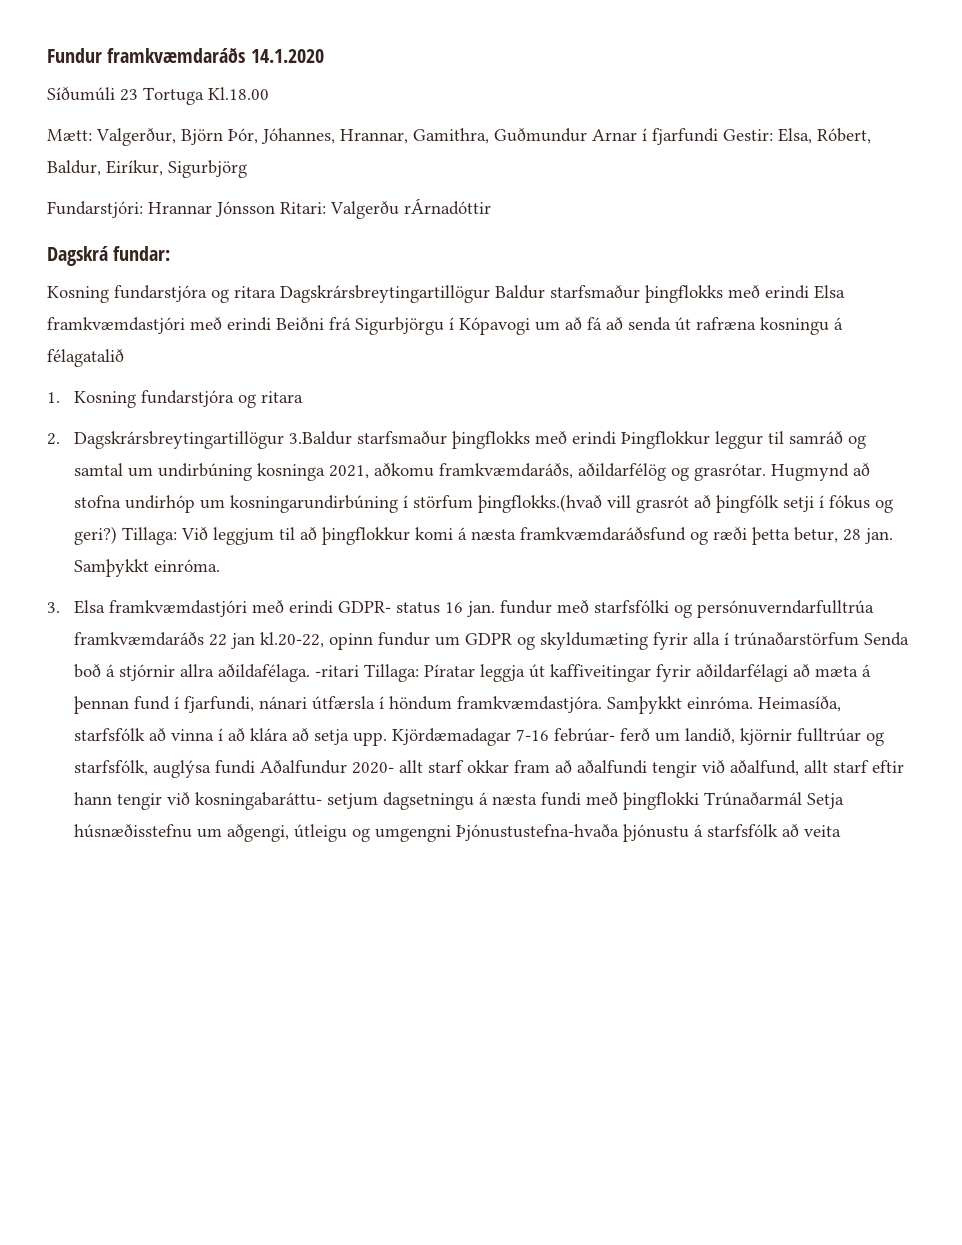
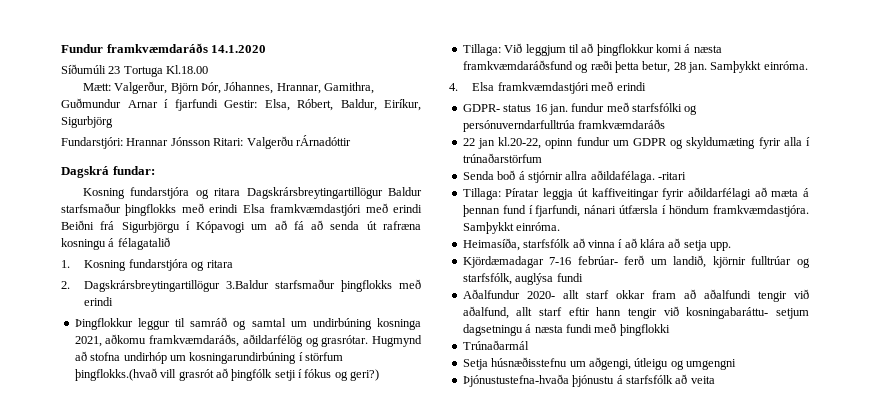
- 2. Dagskrársbreytingartillögur 3.Baldur starfsmaður þingflokks með erindi Þingflokkur leggur til samráð og samtal um undirbúning kosninga 2021, aðkomu framkvæmdaráðs, aðildarfélög og grasrótar.
+ 2. Dagskrársbreytingartillögur 3.Baldur starfsmaður þingflokks með erindi
+ Þingflokkur leggur til samráð og samtal um undirbúning kosninga 2021, aðkomu framkvæmdaráðs, aðildarfélög og grasrótar.
- Hugmynd að stofna undirhóp um kosningarundirbúning í störfum þingflokks.(hvað vill grasrót að þingfólk setji í fókus og geri?) Tillaga: Við leggjum til að þingflokkur komi á næsta framkvæmdaráðsfund og ræði þetta betur, 28 jan.
+ Hugmynd að stofna undirhóp um kosningarundirbúning í störfum þingflokks.(hvað vill grasrót að þingfólk setji í fókus og geri?)
+ Tillaga: Við leggjum til að þingflokkur komi á næsta framkvæmdaráðsfund og ræði þetta betur, 28 jan.
- 3. Elsa framkvæmdastjóri með erindi GDPR- status 16 jan. fundur með starfsfólki og persónuverndarfulltrúa framkvæmdaráðs 22 jan kl.20-22, opinn fundur um GDPR og skyldumæting fyrir alla í trúnaðarstörfum Senda boð á stjórnir allra aðildafélaga.
+ 4. Elsa framkvæmdastjóri með erindi
+ GDPR- status 16 jan. fundur með starfsfólki og persónuverndarfulltrúa framkvæmdaráðs
+ 22 jan kl.20-22, opinn fundur um GDPR og skyldumæting fyrir alla í trúnaðarstörfum
+ Senda boð á stjórnir allra aðildafélaga.
- -ritari Tillaga: Píratar leggja út kaffiveitingar fyrir aðildarfélagi að mæta á þennan fund í fjarfundi, nánari útfærsla í höndum framkvæmdastjóra. Samþykkt einróma. Heimasíða, starfsfólk að vinna í að klára að setja upp. Kjördæmadagar 7-16 febrúar- ferð um landið, kjörnir fulltrúar og starfsfólk, auglýsa fundi Aðalfundur 2020- allt starf okkar fram að aðalfundi tengir við aðalfund, allt starf eftir hann tengir við kosningabaráttu- setjum dagsetningu á næsta fundi með þingflokki Trúnaðarmál Setja húsnæðisstefnu um aðgengi, útleigu og umgengni Þjónustustefna-hvaða þjónustu á starfsfólk að veita
+ -ritari
+ Tillaga: Píratar leggja út kaffiveitingar fyrir aðildarfélagi að mæta á þennan fund í fjarfundi, nánari útfærsla í höndum framkvæmdastjóra. Samþykkt einróma.
+ Heimasíða, starfsfólk að vinna í að klára að setja upp.
+ Kjördæmadagar 7-16 febrúar- ferð um landið, kjörnir fulltrúar og starfsfólk, auglýsa fundi
+ Aðalfundur 2020- allt starf okkar fram að aðalfundi tengir við aðalfund, allt starf eftir hann tengir við kosningabaráttu- setjum dagsetningu á næsta fundi með þingflokki
+ Trúnaðarmál
+ Setja húsnæðisstefnu um aðgengi, útleigu og umgengni
+ Þjónustustefna-hvaða þjónustu á starfsfólk að veita

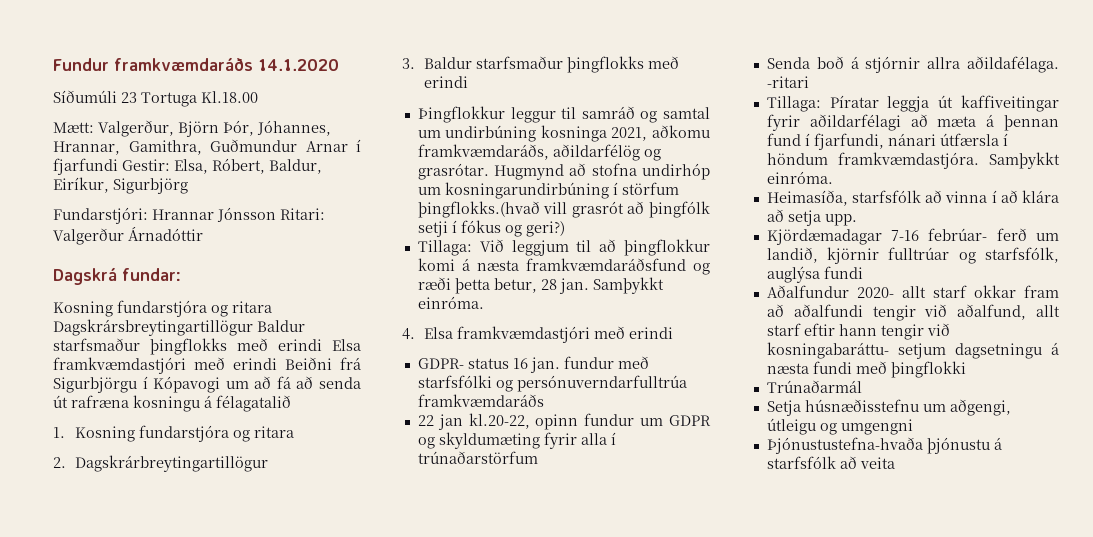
- Fundarstjóri: Hrannar Jónsson Ritari: Valgerðu rÁrnadóttir
+ Fundarstjóri: Hrannar Jónsson Ritari: Valgerður Árnadóttir
- 2. Dagskrársbreytingartillögur 3.Baldur starfsmaður þingflokks með erindi
+ 2. Dagskrárbreytingartillögur
+ 3. Baldur starfsmaður þingflokks með erindi

